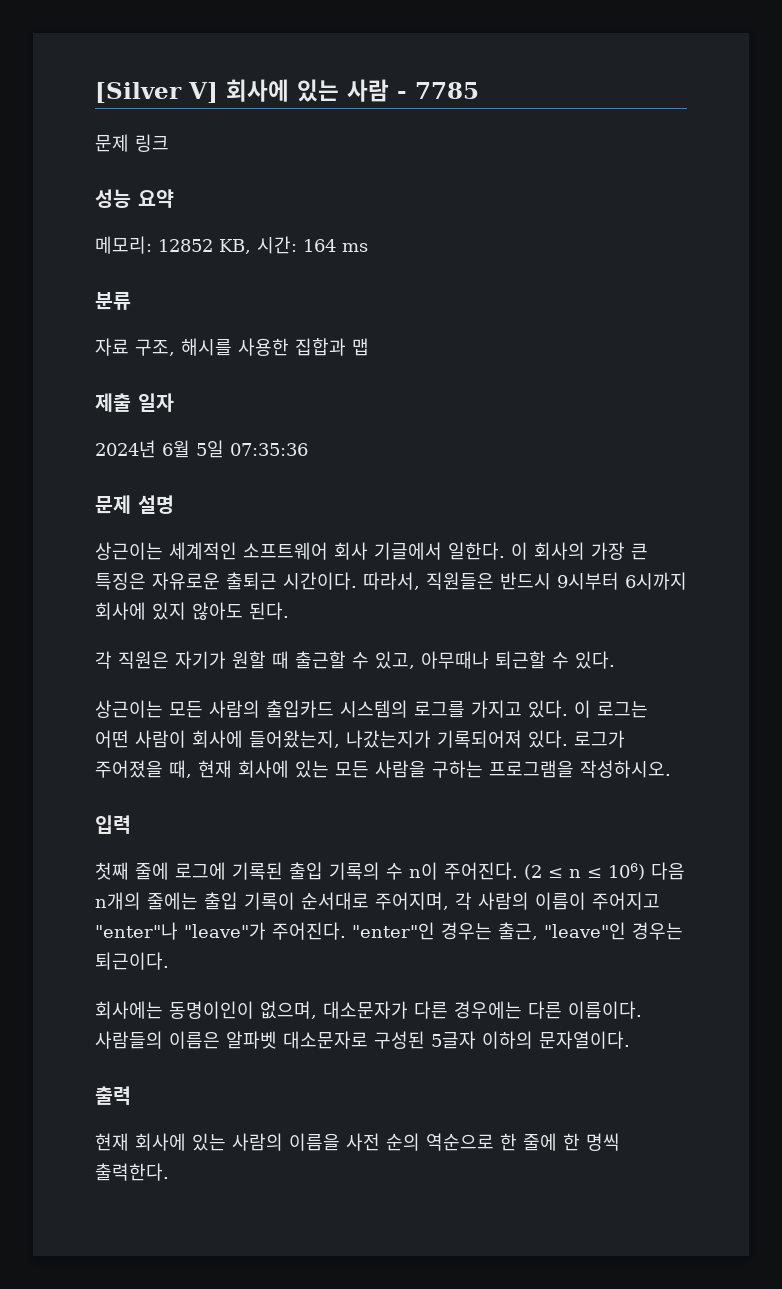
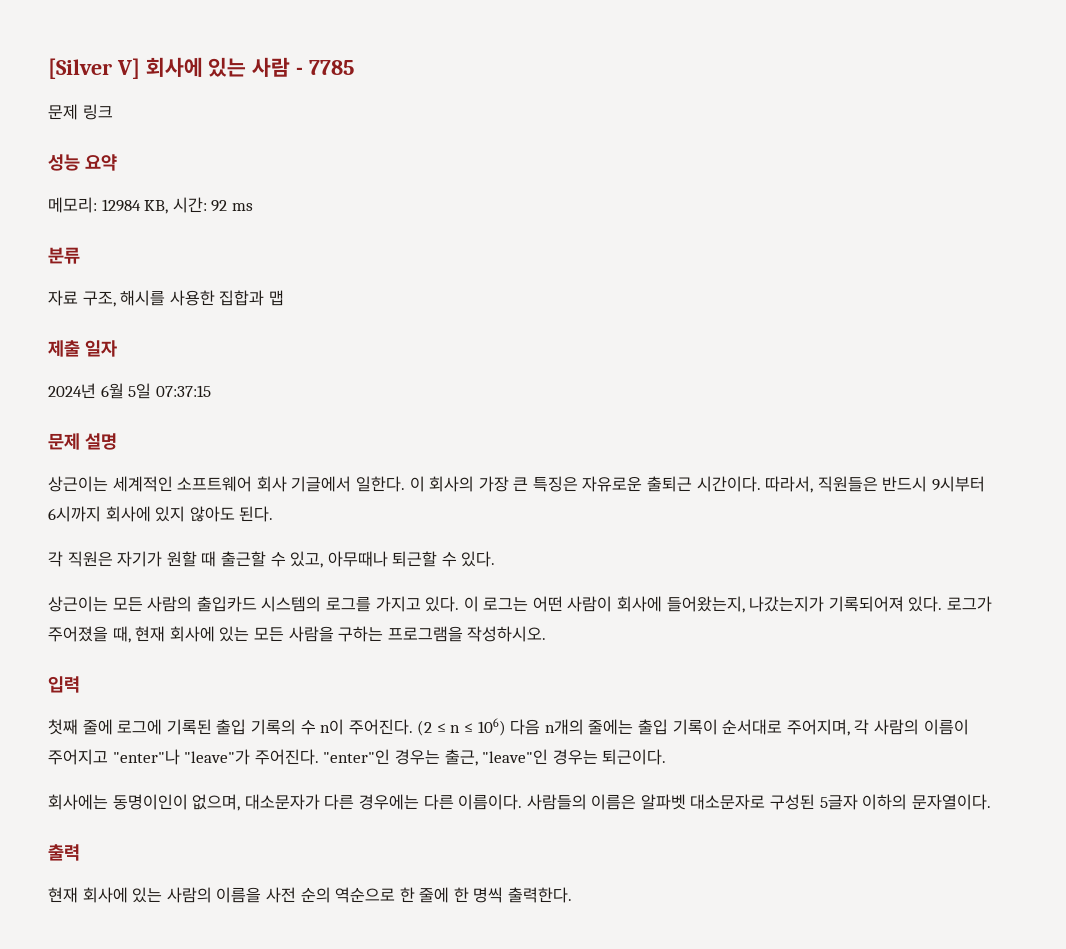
- 메모리: 12852 KB, 시간: 164 ms
+ 메모리: 12984 KB, 시간: 92 ms
- 2024년 6월 5일 07:35:36
+ 2024년 6월 5일 07:37:15

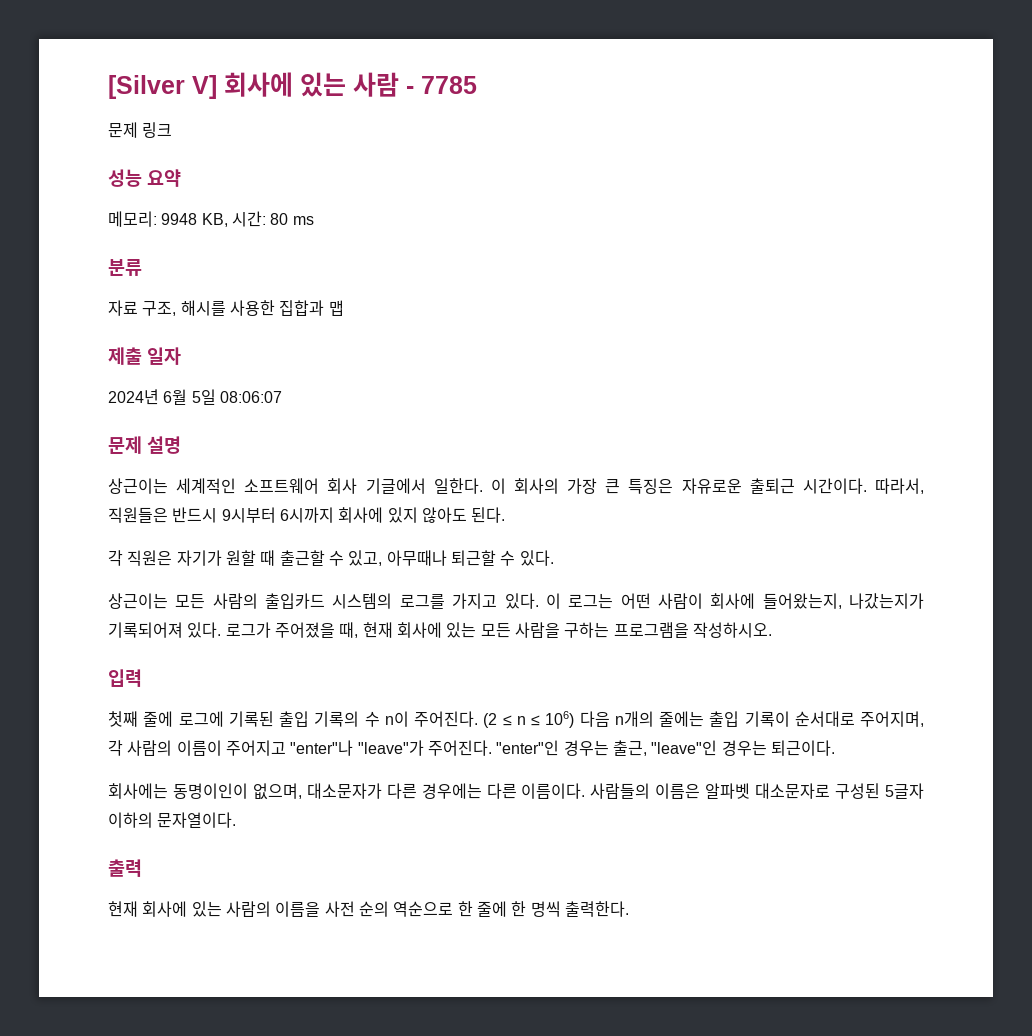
- 메모리: 12984 KB, 시간: 92 ms
+ 메모리: 9948 KB, 시간: 80 ms
- 2024년 6월 5일 07:37:15
+ 2024년 6월 5일 08:06:07

